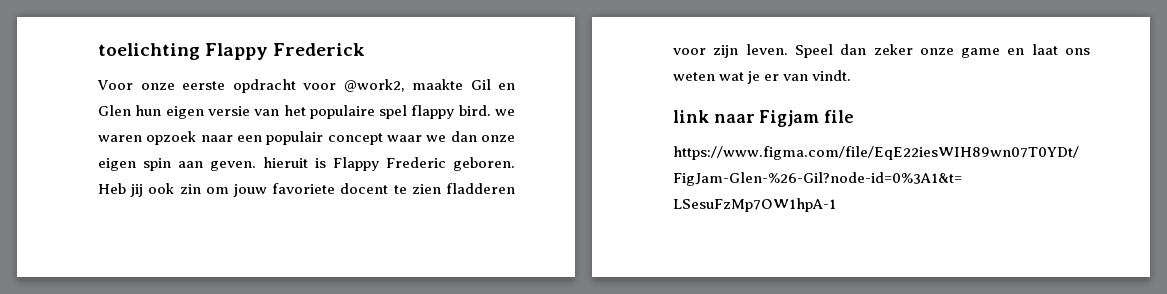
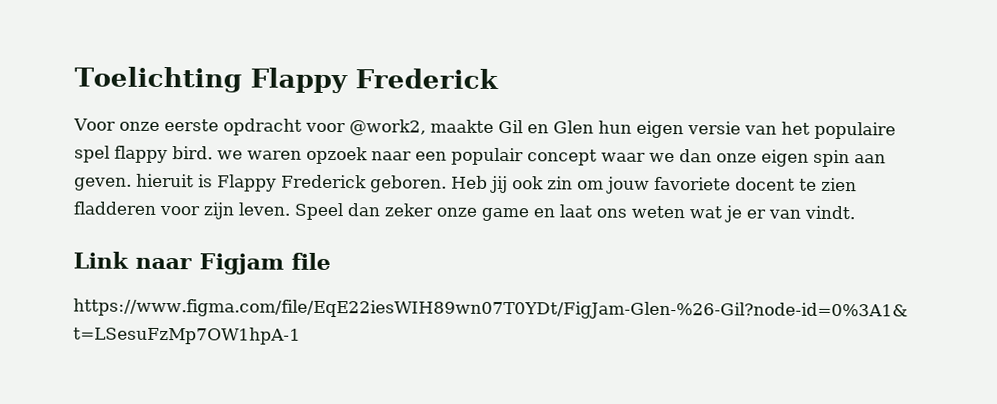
- toelichting Flappy Frederick
+ Toelichting Flappy Frederick
- Voor onze eerste opdracht voor @work2, maakte Gil en Glen hun eigen versie van het populaire spel flappy bird. we waren opzoek naar een populair concept waar we dan onze eigen spin aan geven. hieruit is Flappy Frederic geboren.
+ Voor onze eerste opdracht voor @work2, maakte Gil en Glen hun eigen versie van het populaire spel flappy bird. we waren opzoek naar een populair concept waar we dan onze eigen spin aan geven. hieruit is Flappy Frederick geboren.
- link naar Figjam file
+ Link naar Figjam file

